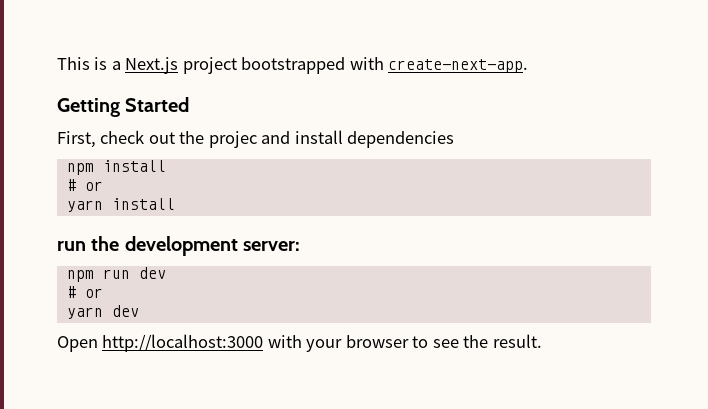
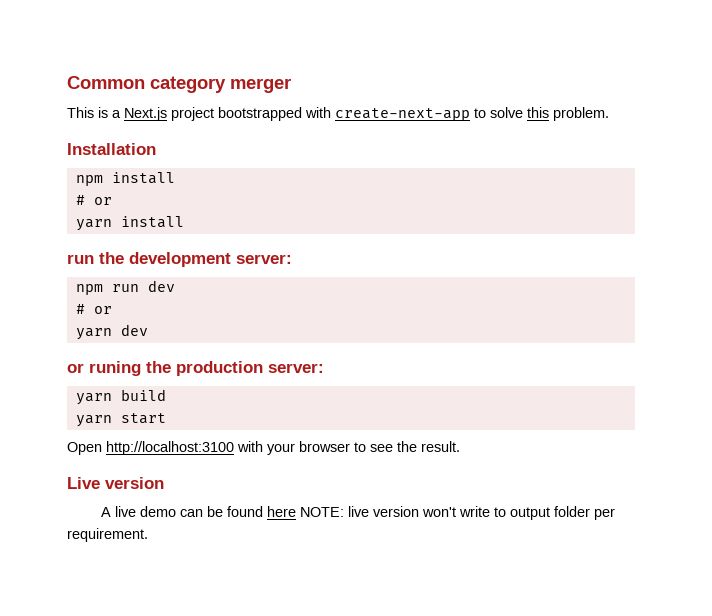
+ Common category merger
- This is a Next.js project bootstrapped with create-next-app.
- Getting Started
- First, check out the projec and install dependencies
+ This is a Next.js project bootstrapped with create-next-app to solve this problem.
+ Installation
+ or runing the production server:
+ yarn build
+ yarn start
- Open http://localhost:3000 with your browser to see the result.
+ Open http://localhost:3100 with your browser to see the result.
+ Live version
+ A live demo can be found here NOTE: live version won't write to output folder per requirement.

